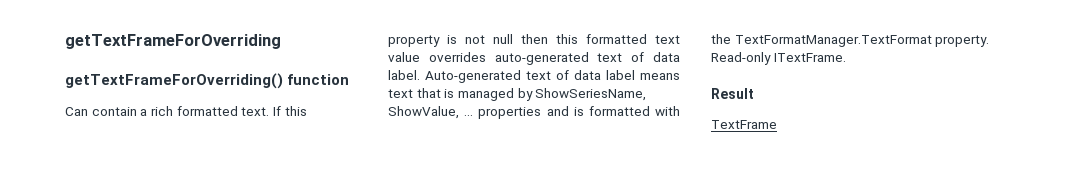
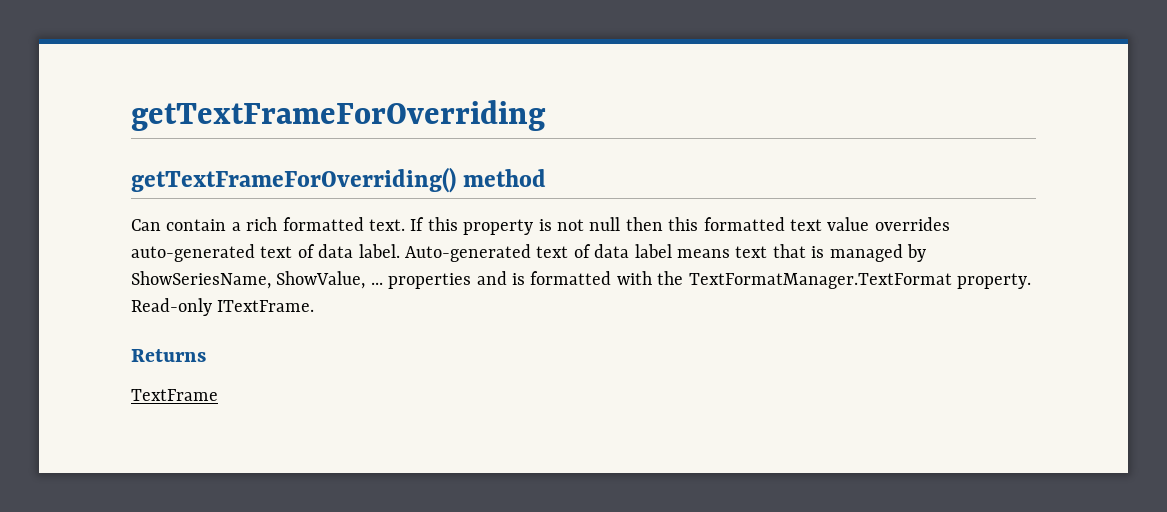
- getTextFrameForOverriding() function
+ getTextFrameForOverriding() method
- Result
+ Returns

